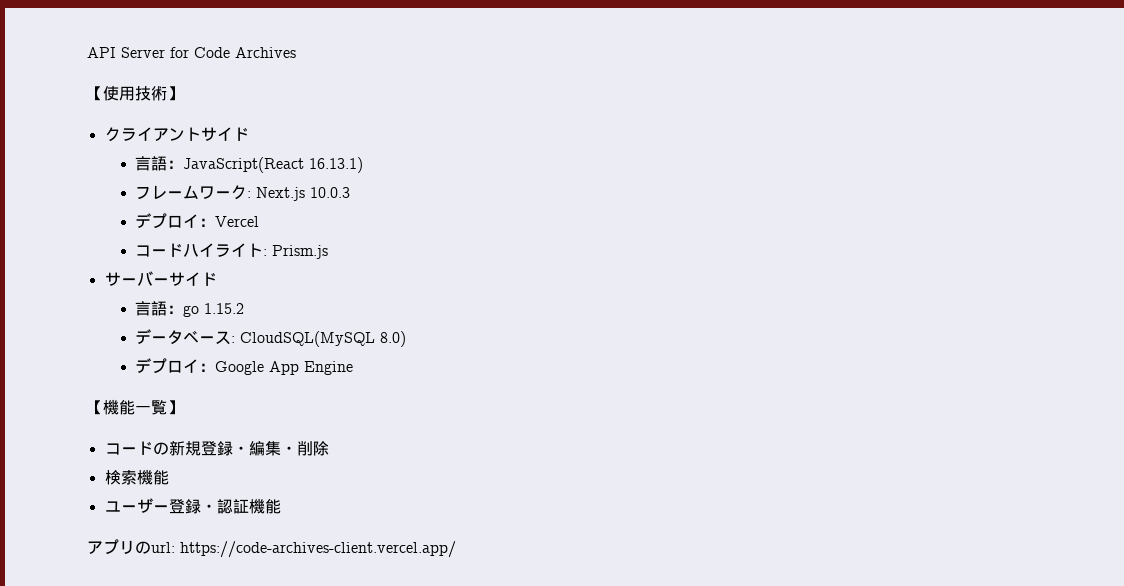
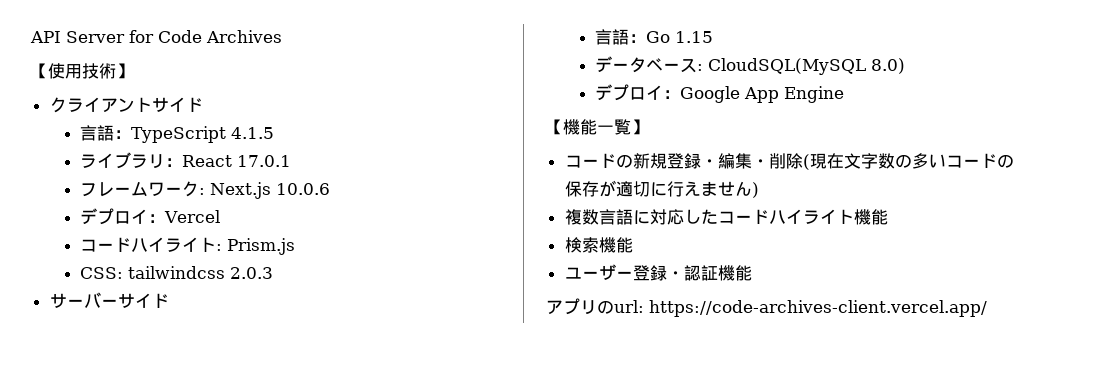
- 言語：JavaScript(React 16.13.1)
+ 言語：TypeScript 4.1.5
+ ライブラリ：React 17.0.1
- フレームワーク: Next.js 10.0.3
+ フレームワーク: Next.js 10.0.6
+ CSS: tailwindcss 2.0.3
- 言語：go 1.15.2
+ 言語：Go 1.15
- コードの新規登録・編集・削除
+ コードの新規登録・編集・削除(現在文字数の多いコードの保存が適切に行えません)
+ 複数言語に対応したコードハイライト機能

